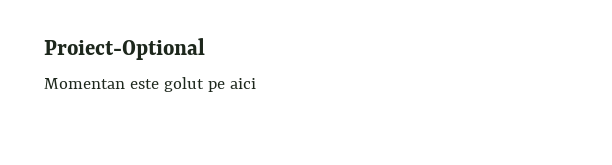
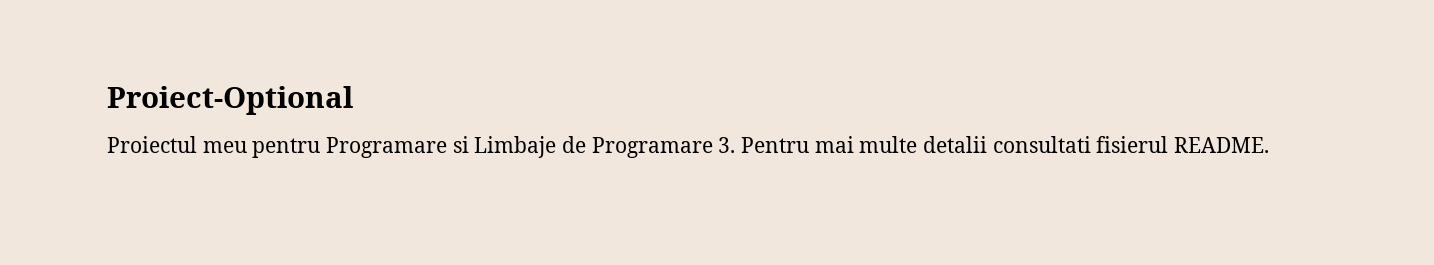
- Momentan este golut pe aici
+ Proiectul meu pentru Programare si Limbaje de Programare 3. Pentru mai multe detalii consultati fisierul README.

